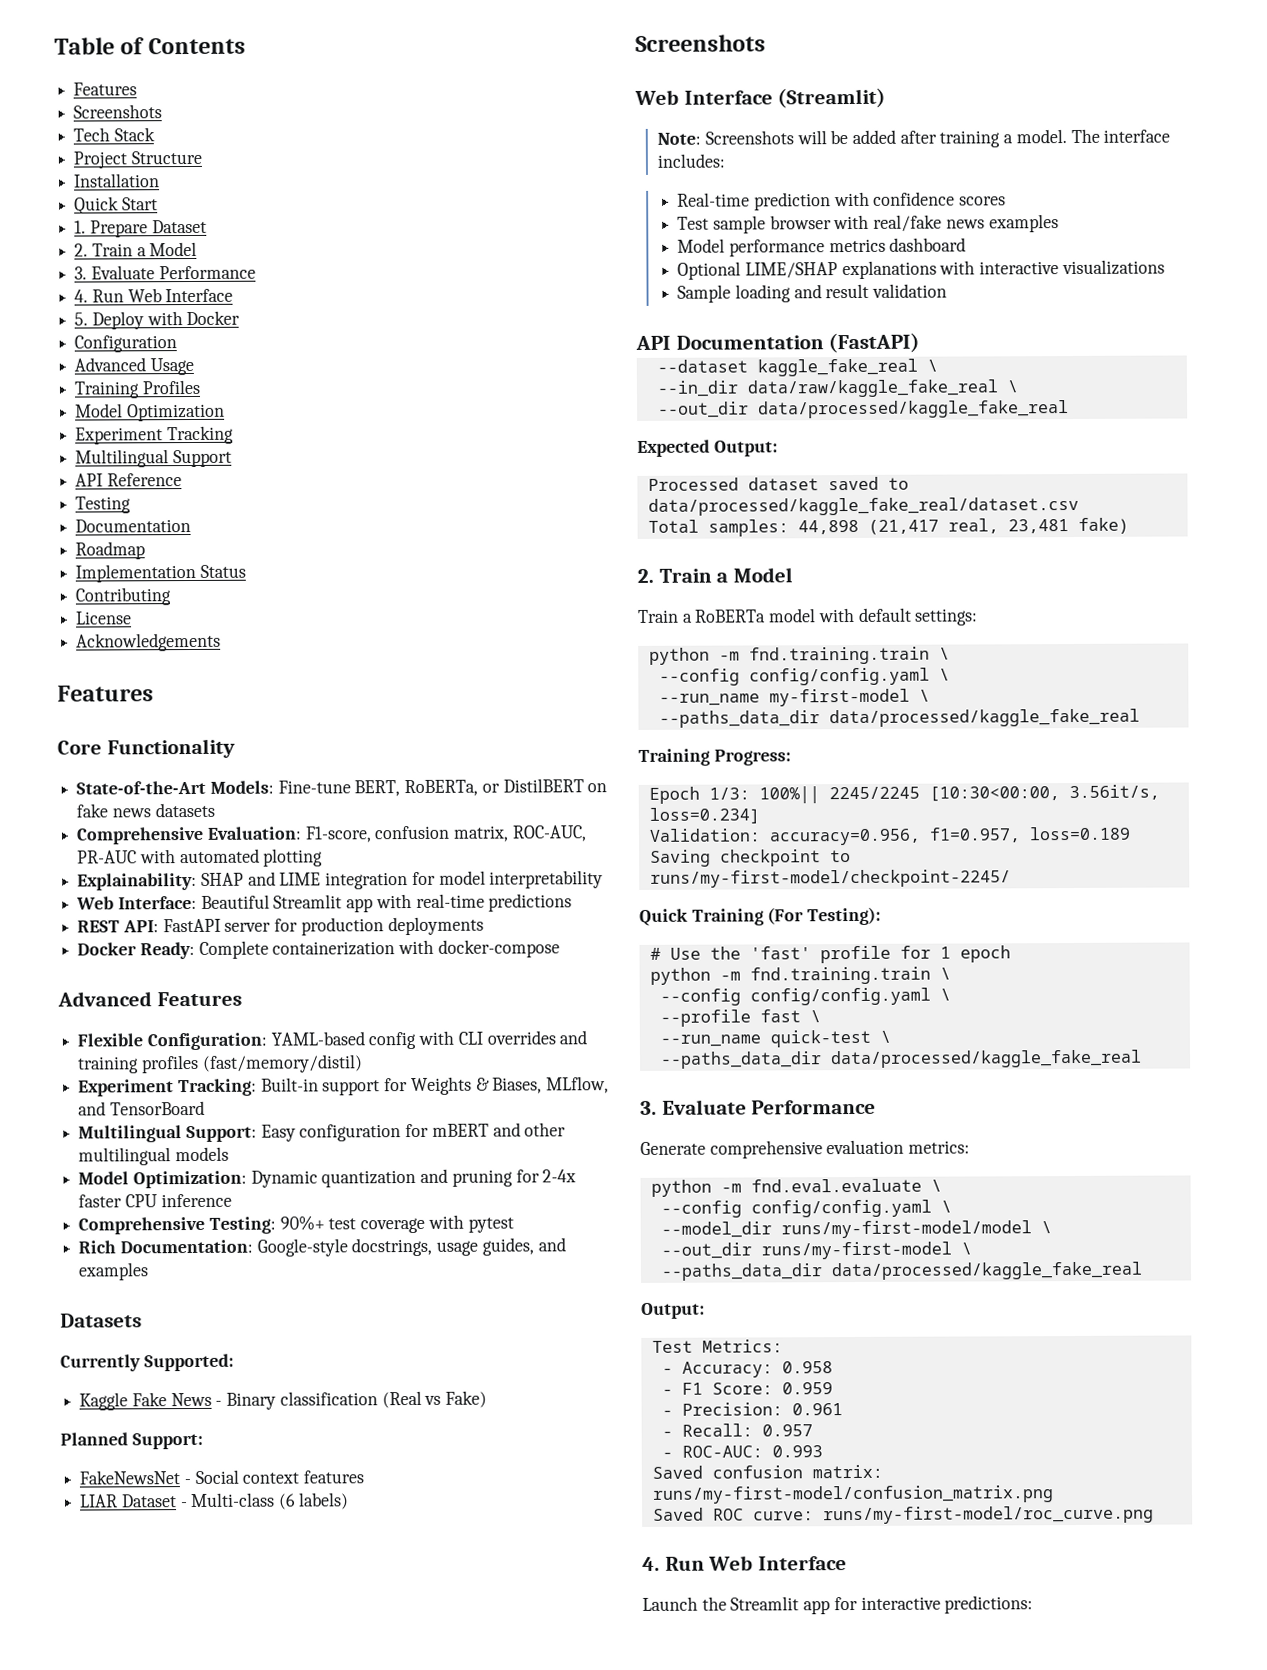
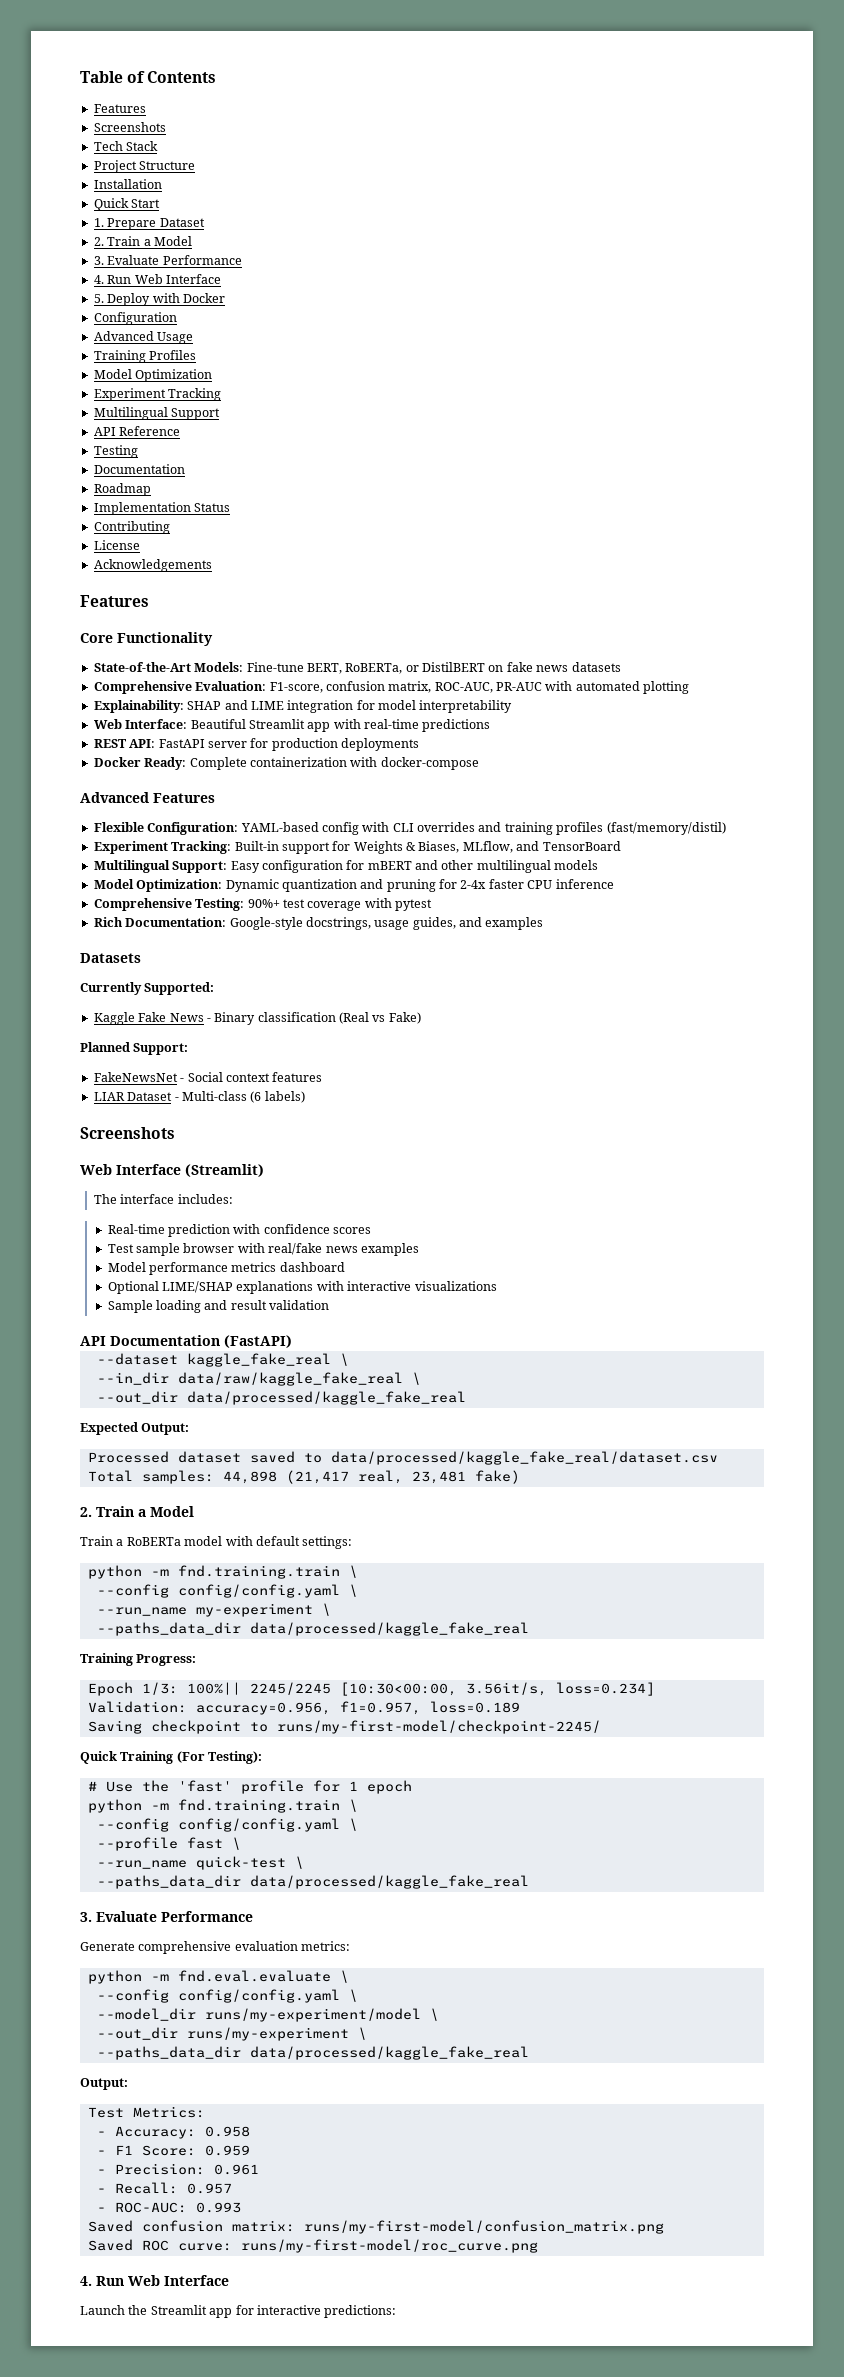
- Note: Screenshots will be added after training a model.
- --run_name my-first-model \
+ --run_name my-experiment \
- --model_dir runs/my-first-model/model \
- --out_dir runs/my-first-model \
+ --model_dir runs/my-experiment/model \
+ --out_dir runs/my-experiment \

